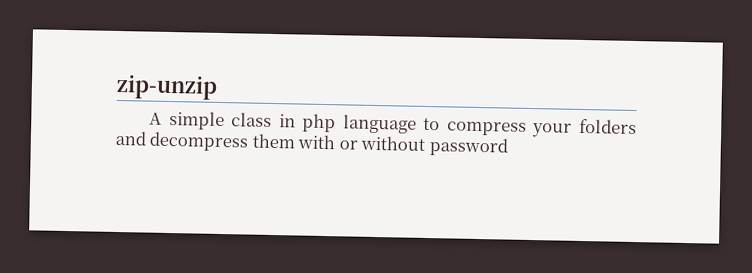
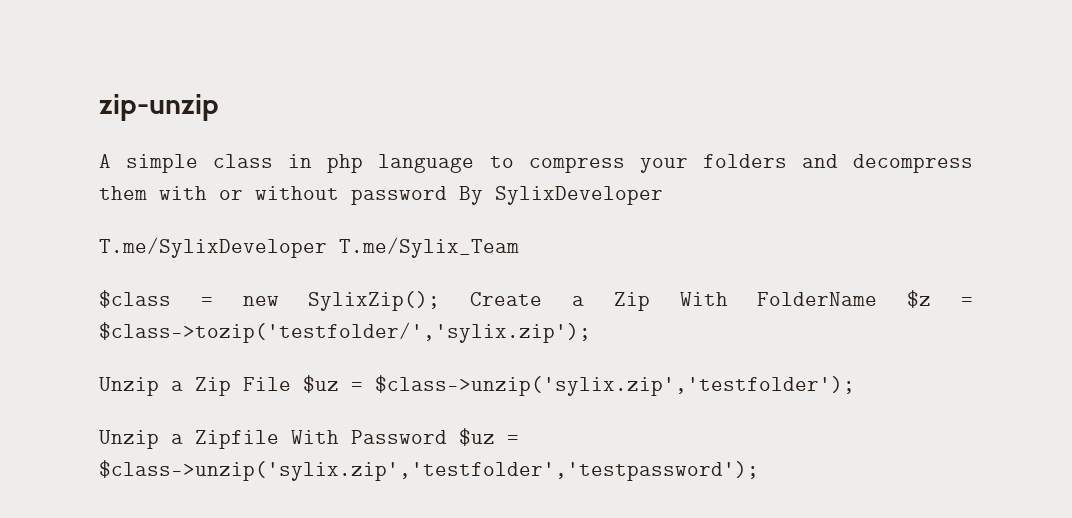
- A simple class in php language to compress your folders and decompress them with or without password
+ A simple class in php language to compress your folders and decompress them with or without password By SylixDeveloper
+ T.me/SylixDeveloper T.me/Sylix_Team
+ $class = new SylixZip(); Create a Zip With FolderName $z = $class->tozip('testfolder/','sylix.zip');
+ Unzip a Zip File $uz = $class->unzip('sylix.zip','testfolder');
+ Unzip a Zipfile With Password $uz = $class->unzip('sylix.zip','testfolder','testpassword');

